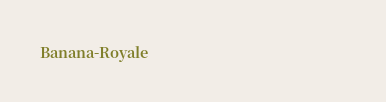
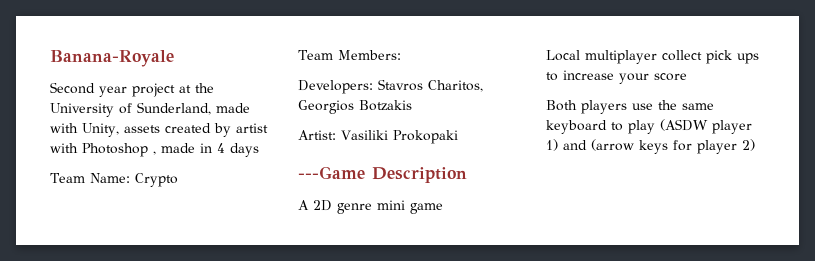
+ Second year project at the University of Sunderland, made with Unity, assets created by artist with Photoshop , made in 4 days
+ Team Name: Crypto
+ Team Members:
+ Developers: Stavros Charitos, Georgios Botzakis
+ Artist: Vasiliki Prokopaki
+ ---Game Description
+ A 2D genre mini game
+ Local multiplayer collect pick ups to increase your score
+ Both players use the same keyboard to play (ASDW player 1) and (arrow keys for player 2)

